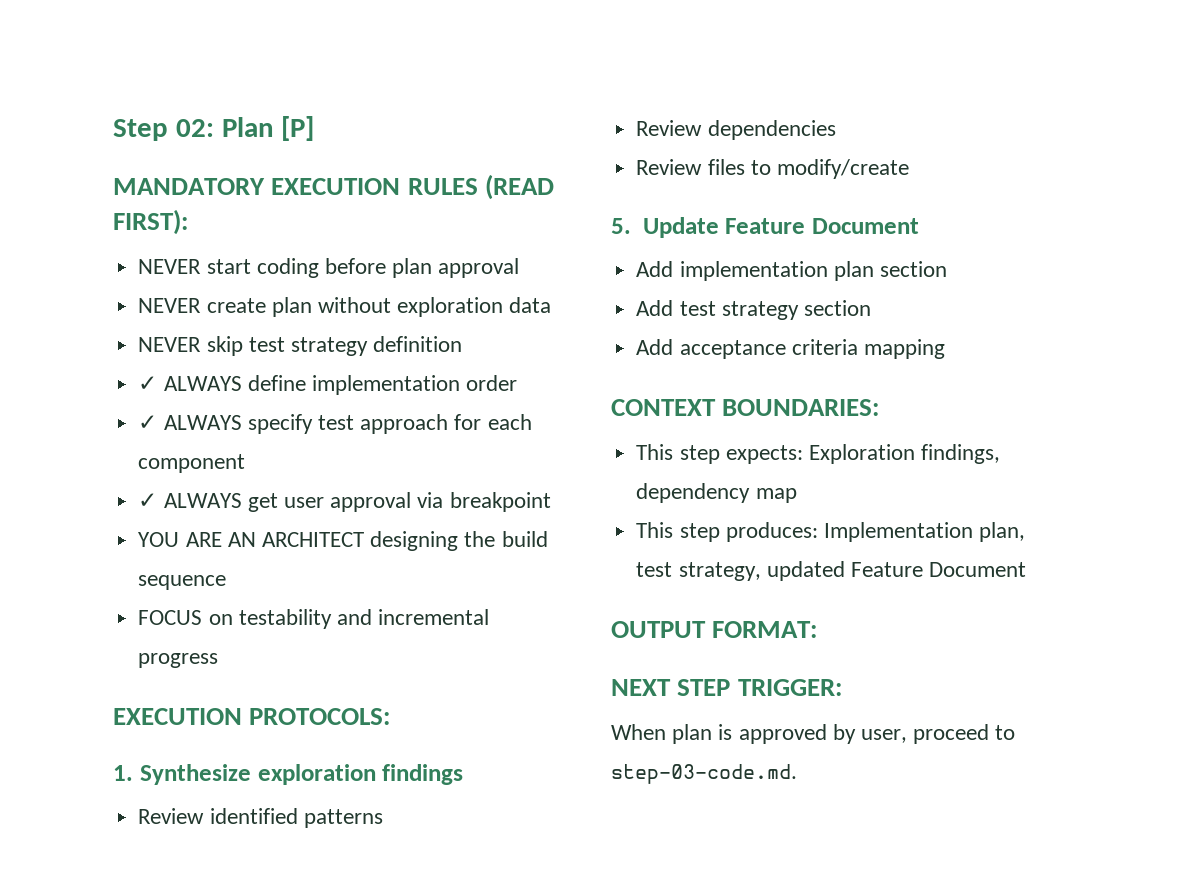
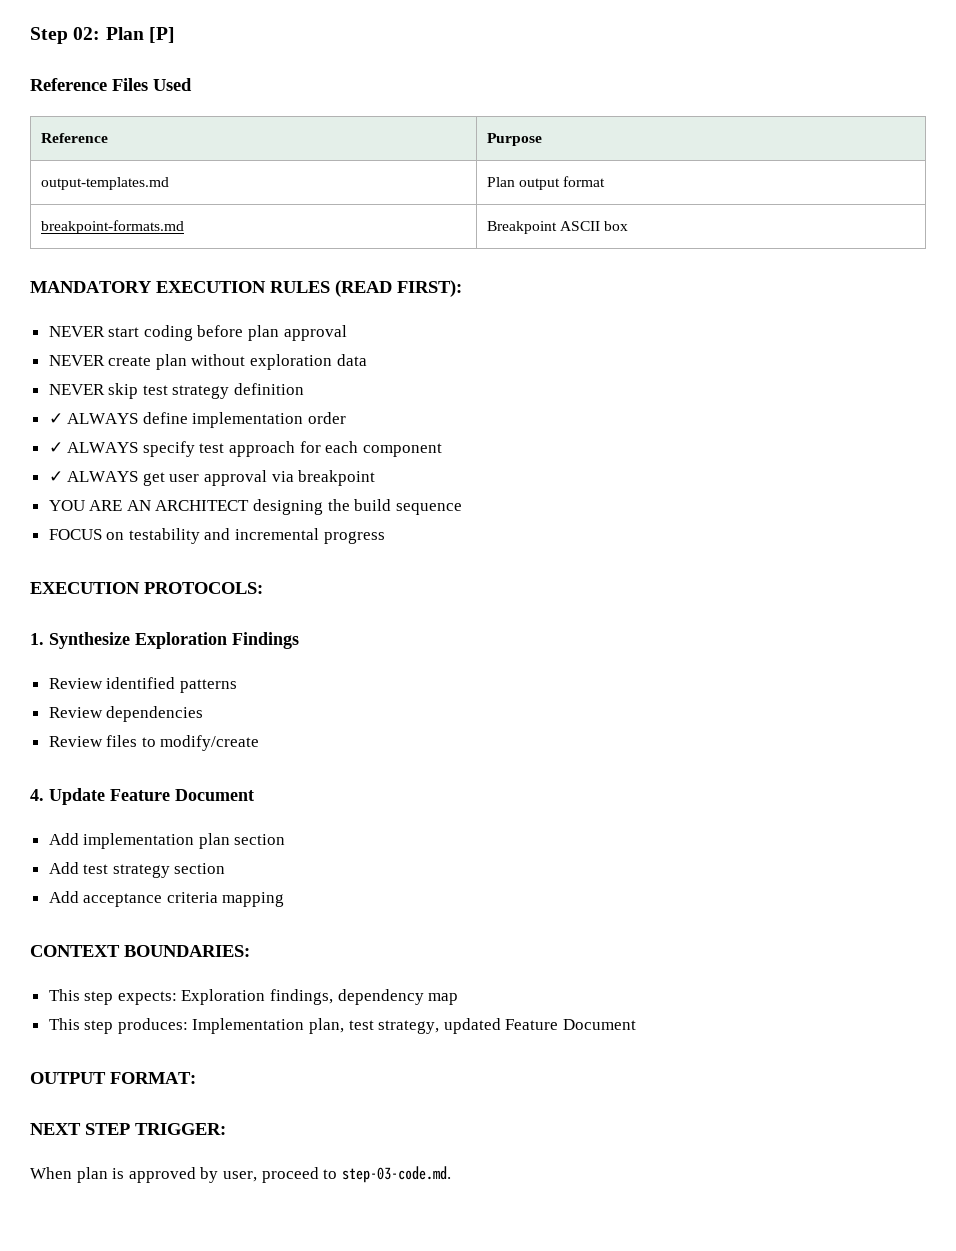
+ Reference Files Used
+ Reference | Purpose
+ output-templates.md | Plan output format
+ breakpoint-formats.md | Breakpoint ASCII box
- 1. Synthesize exploration findings
+ 1. Synthesize Exploration Findings
- 5. Update Feature Document
+ 4. Update Feature Document

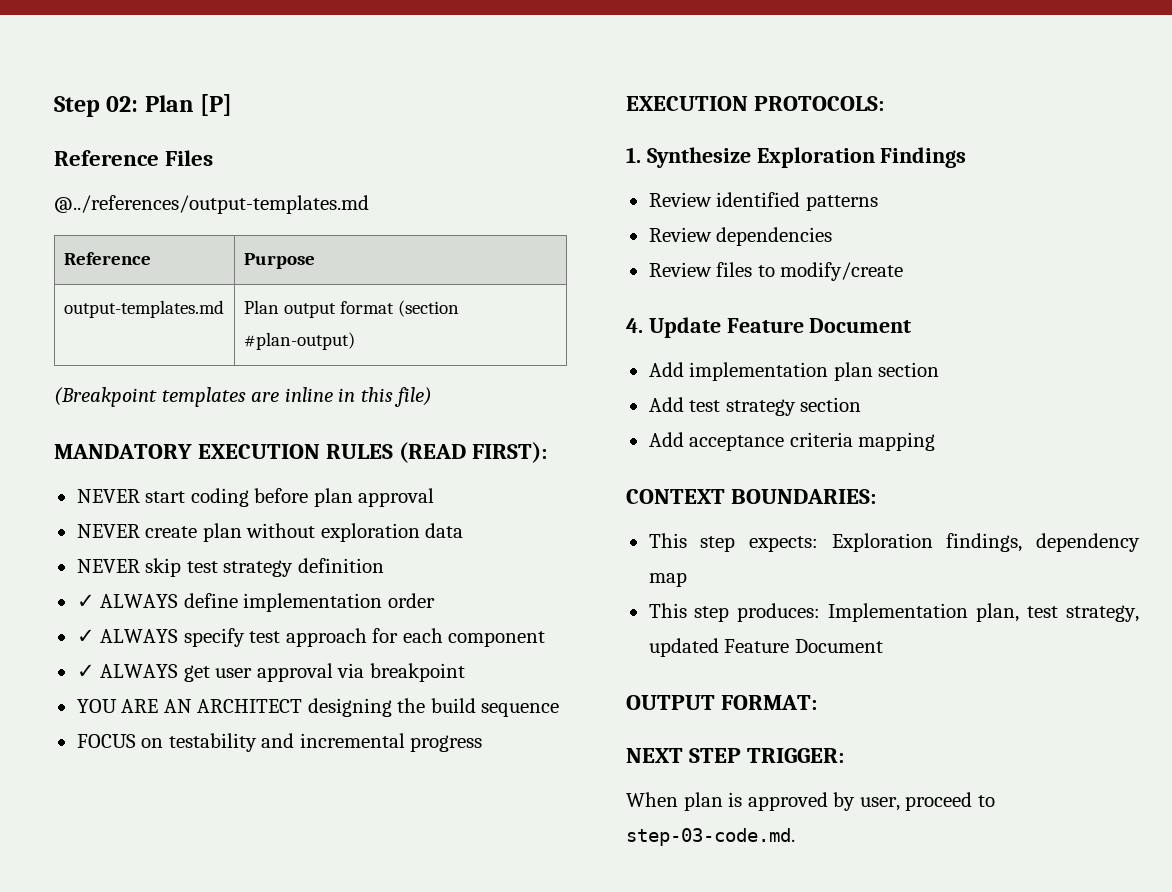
- Reference Files Used
+ Reference Files
+ @../references/output-templates.md
- output-templates.md | Plan output format
- breakpoint-formats.md | Breakpoint ASCII box
+ output-templates.md | Plan output format (section #plan-output)
+ (Breakpoint templates are inline in this file)

